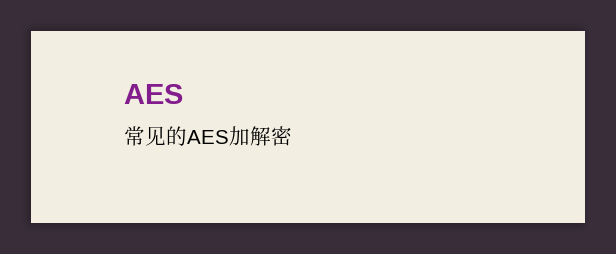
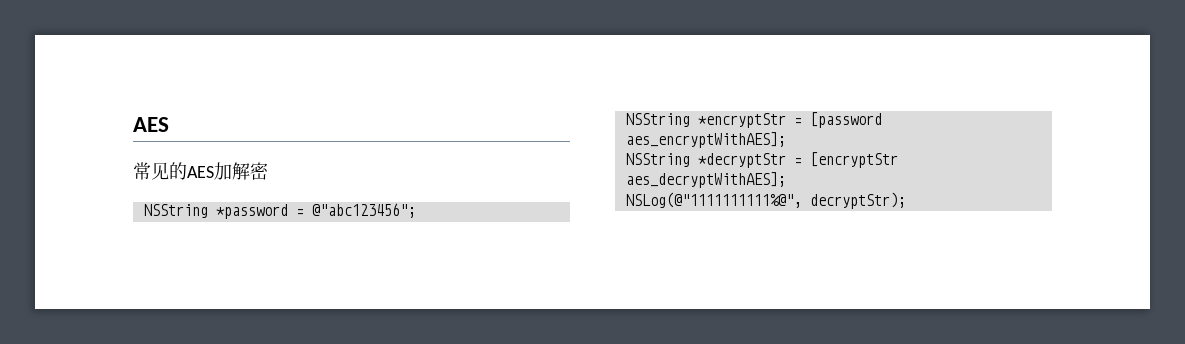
+ NSString *password = @"abc123456";
+ NSString *encryptStr = [password aes_encryptWithAES];
+ NSString *decryptStr = [encryptStr aes_decryptWithAES];
+ NSLog(@"1111111111%@", decryptStr);

